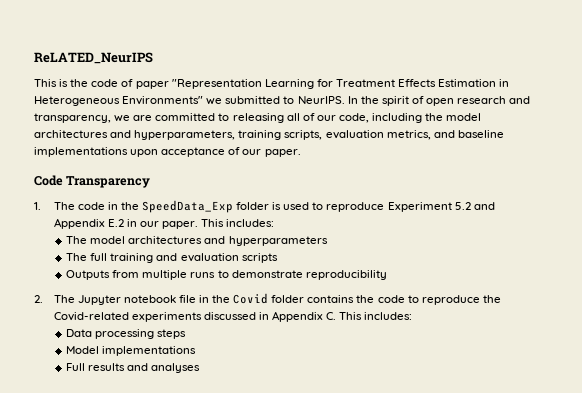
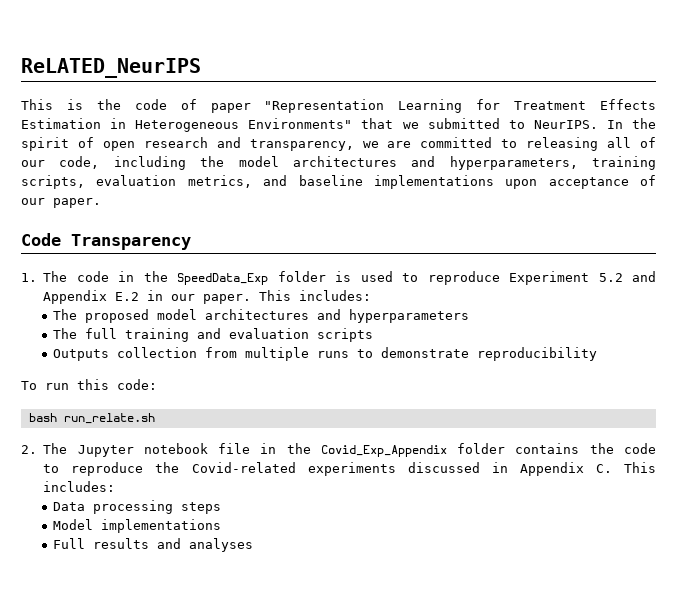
- This is the code of paper "Representation Learning for Treatment Effects Estimation in Heterogeneous Environments" we submitted to NeurIPS.
+ This is the code of paper "Representation Learning for Treatment Effects Estimation in Heterogeneous Environments" that we submitted to NeurIPS.
- The model architectures and hyperparameters
+ The proposed model architectures and hyperparameters
- Outputs from multiple runs to demonstrate reproducibility
+ Outputs collection from multiple runs to demonstrate reproducibility
+ To run this code:
+ bash run_relate.sh
- 2. The Jupyter notebook file in the Covid folder contains the code to reproduce the Covid-related experiments discussed in Appendix C. This includes:
+ 2. The Jupyter notebook file in the Covid_Exp_Appendix folder contains the code to reproduce the Covid-related experiments discussed in Appendix C. This includes:

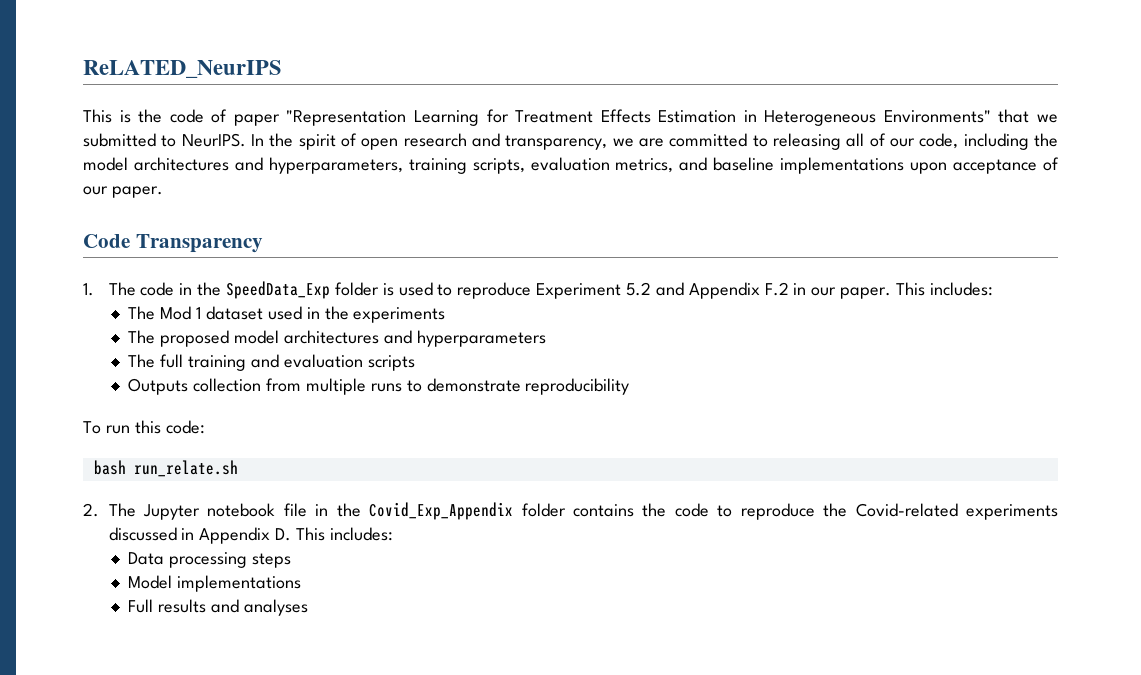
- 1. The code in the SpeedData_Exp folder is used to reproduce Experiment 5.2 and Appendix E.2 in our paper.
+ 1. The code in the SpeedData_Exp folder is used to reproduce Experiment 5.2 and Appendix F.2 in our paper.
+ The Mod 1 dataset used in the experiments
- 2. The Jupyter notebook file in the Covid_Exp_Appendix folder contains the code to reproduce the Covid-related experiments discussed in Appendix C. This includes:
+ 2. The Jupyter notebook file in the Covid_Exp_Appendix folder contains the code to reproduce the Covid-related experiments discussed in Appendix D. This includes:

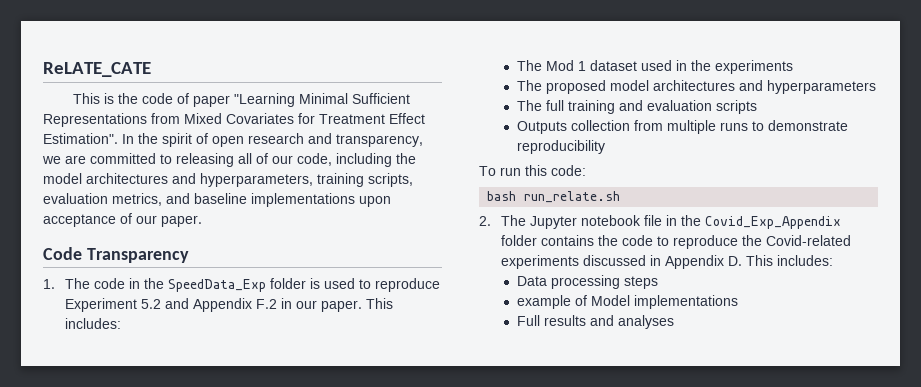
- ReLATED_NeurIPS
+ ReLATE_CATE
- This is the code of paper "Representation Learning for Treatment Effects Estimation in Heterogeneous Environments" that we submitted to NeurIPS.
+ This is the code of paper "Learning Minimal Sufficient Representations from Mixed Covariates for Treatment Effect Estimation".
- Model implementations
+ example of Model implementations

